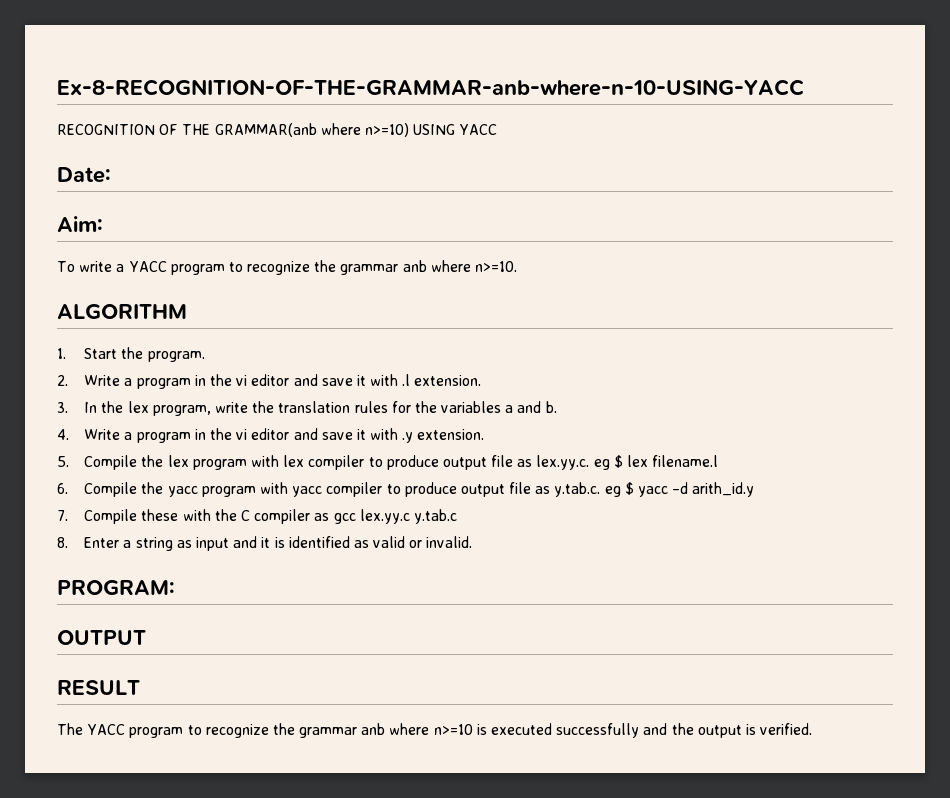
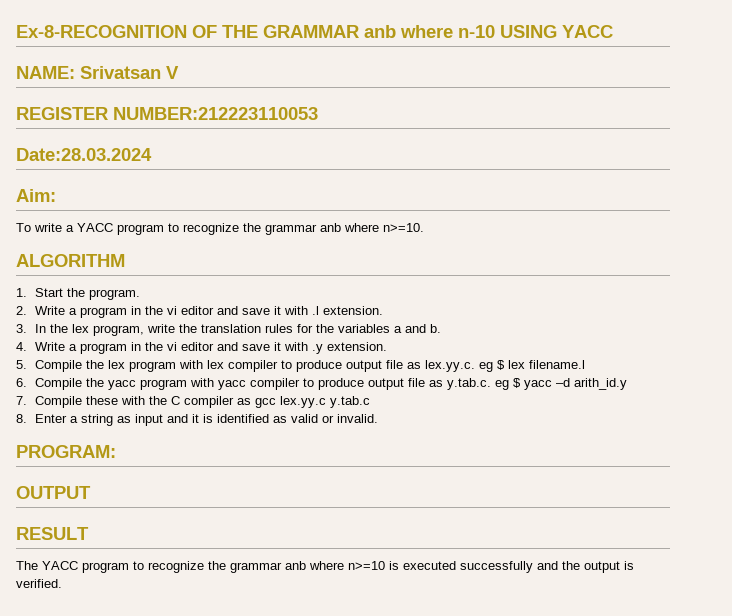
- Ex-8-RECOGNITION-OF-THE-GRAMMAR-anb-where-n-10-USING-YACC
- RECOGNITION OF THE GRAMMAR(anb where n>=10) USING YACC
- Date:
+ Ex-8-RECOGNITION OF THE GRAMMAR anb where n-10 USING YACC
+ NAME: Srivatsan V
+ REGISTER NUMBER:212223110053
+ Date:28.03.2024

